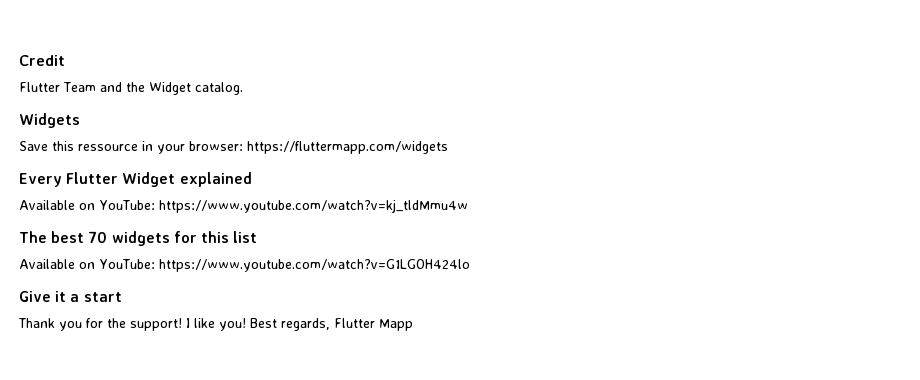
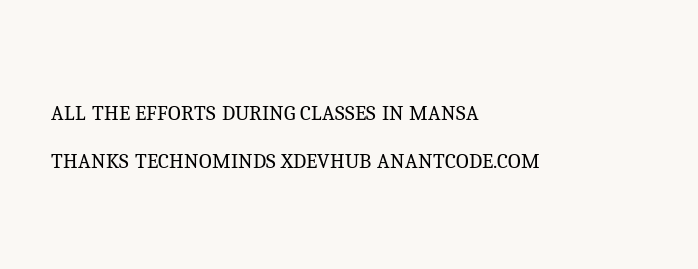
- Credit
- Flutter Team and the Widget catalog.
- Widgets
- Save this ressource in your browser: https://fluttermapp.com/widgets
- Every Flutter Widget explained
- Available on YouTube: https://www.youtube.com/watch?v=kj_tldMmu4w
- The best 70 widgets for this list
- Available on YouTube: https://www.youtube.com/watch?v=G1LGOH424lo
- Give it a start
- Thank you for the support! I like you! Best regards, Flutter Mapp
+ ALL THE EFFORTS DURING CLASSES IN MANSA
+ THANKS TECHNOMINDS XDEVHUB ANANTCODE.COM

